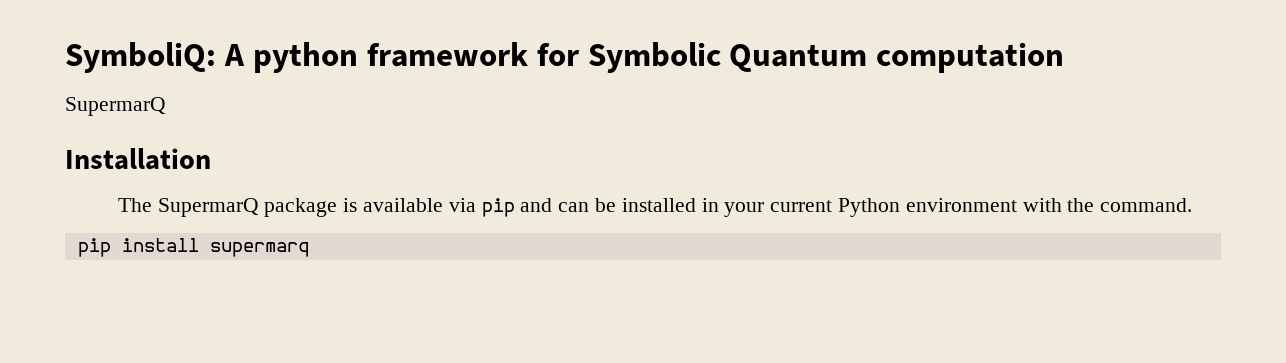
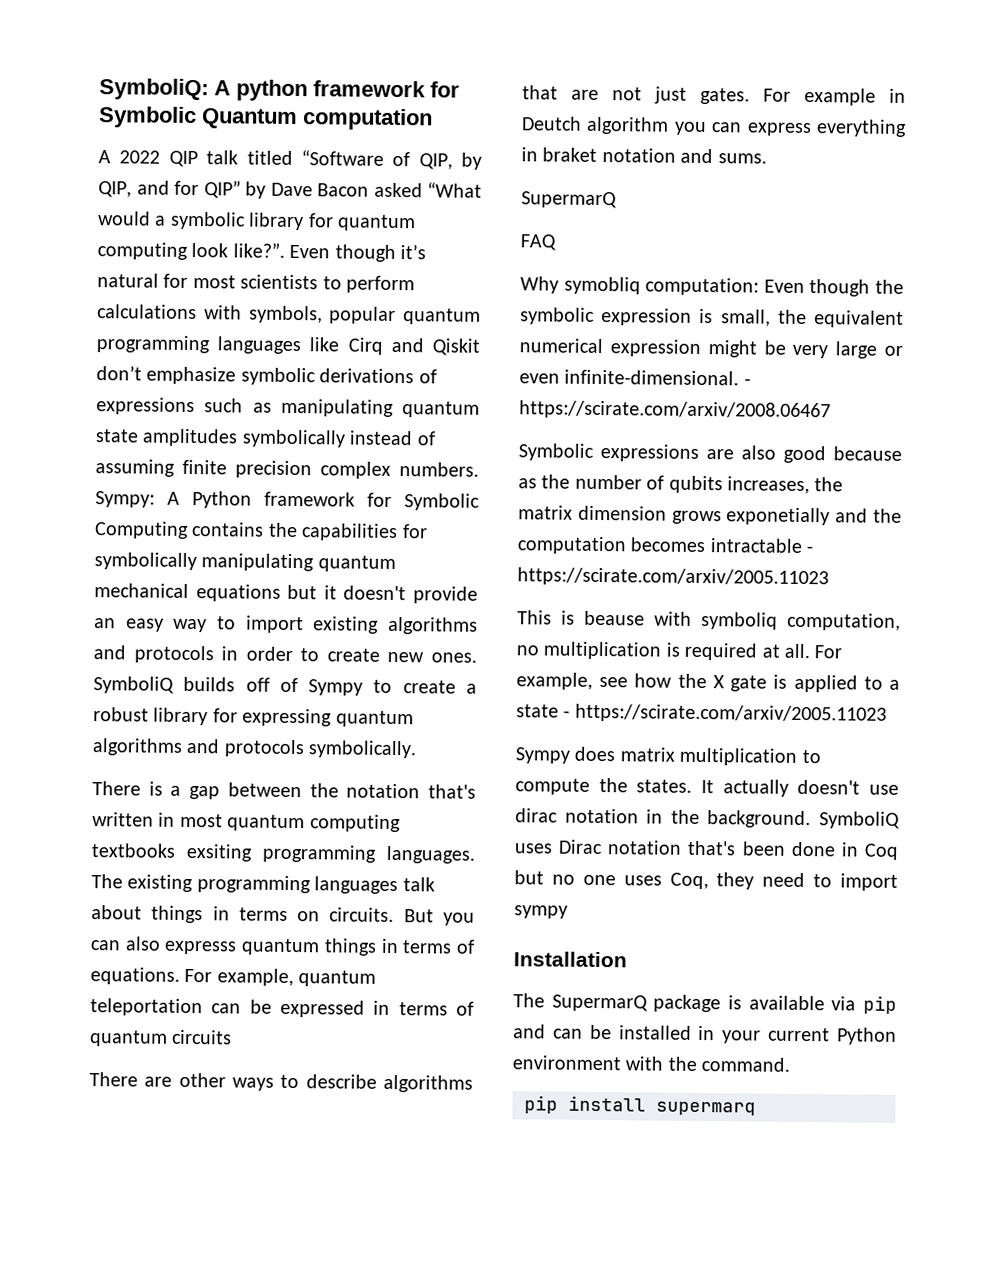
  SymboliQ: A python framework for Symbolic Quantum computation
+ A 2022 QIP talk titled “Software of QIP, by QIP, and for QIP” by Dave Bacon asked “What would a symbolic library for quantum computing look like?”. Even though it’s natural for most scientists to perform calculations with symbols, popular quantum programming languages like Cirq and Qiskit don’t emphasize symbolic derivations of expressions such as manipulating quantum state amplitudes symbolically instead of assuming finite precision complex numbers. Sympy: A Python framework for Symbolic Computing contains the capabilities for symbolically manipulating quantum mechanical equations but it doesn't provide an easy way to import existing algorithms and protocols in order to create new ones. SymboliQ builds off of Sympy to create a robust library for expressing quantum algorithms and protocols symbolically.
+ There is a gap between the notation that's written in most quantum computing textbooks exsiting programming languages. The existing programming languages talk about things in terms on circuits. But you can also expresss quantum things in terms of equations. For example, quantum teleportation can be expressed in terms of quantum circuits
+ There are other ways to describe algorithms that are not just gates. For example in Deutch algorithm you can express everything in braket notation and sums.
  SupermarQ
+ FAQ
+ Why symobliq computation: Even though the symbolic expression is small, the equivalent numerical expression might be very large or even infinite-dimensional. - https://scirate.com/arxiv/2008.06467
+ Symbolic expressions are also good because as the number of qubits increases, the matrix dimension grows exponetially and the computation becomes intractable - https://scirate.com/arxiv/2005.11023
+ This is beause with symboliq computation, no multiplication is required at all. For example, see how the X gate is applied to a state - https://scirate.com/arxiv/2005.11023
+ Sympy does matrix multiplication to compute the states. It actually doesn't use dirac notation in the background. SymboliQ uses Dirac notation that's been done in Coq but no one uses Coq, they need to import sympy

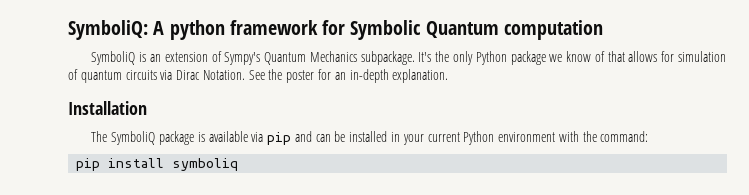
- A 2022 QIP talk titled “Software of QIP, by QIP, and for QIP” by Dave Bacon asked “What would a symbolic library for quantum computing look like?”. Even though it’s natural for most scientists to perform calculations with symbols, popular quantum programming languages like Cirq and Qiskit don’t emphasize symbolic derivations of expressions such as manipulating quantum state amplitudes symbolically instead of assuming finite precision complex numbers. Sympy: A Python framework for Symbolic Computing contains the capabilities for symbolically manipulating quantum mechanical equations but it doesn't provide an easy way to import existing algorithms and protocols in order to create new ones. SymboliQ builds off of Sympy to create a robust library for expressing quantum algorithms and protocols symbolically.
- There is a gap between the notation that's written in most quantum computing textbooks exsiting programming languages. The existing programming languages talk about things in terms on circuits. But you can also expresss quantum things in terms of equations. For example, quantum teleportation can be expressed in terms of quantum circuits
- There are other ways to describe algorithms that are not just gates. For example in Deutch algorithm you can express everything in braket notation and sums.
- SupermarQ
- FAQ
- Why symobliq computation: Even though the symbolic expression is small, the equivalent numerical expression might be very large or even infinite-dimensional. - https://scirate.com/arxiv/2008.06467
- Symbolic expressions are also good because as the number of qubits increases, the matrix dimension grows exponetially and the computation becomes intractable - https://scirate.com/arxiv/2005.11023
- This is beause with symboliq computation, no multiplication is required at all. For example, see how the X gate is applied to a state - https://scirate.com/arxiv/2005.11023
- Sympy does matrix multiplication to compute the states. It actually doesn't use dirac notation in the background. SymboliQ uses Dirac notation that's been done in Coq but no one uses Coq, they need to import sympy
+ SymboliQ is an extension of Sympy's Quantum Mechanics subpackage. It's the only Python package we know of that allows for simulation of quantum circuits via Dirac Notation. See the poster for an in-depth explanation.
- The SupermarQ package is available via pip and can be installed in your current Python environment with the command.
+ The SymboliQ package is available via pip and can be installed in your current Python environment with the command:
- pip install supermarq
+ pip install symboliq

